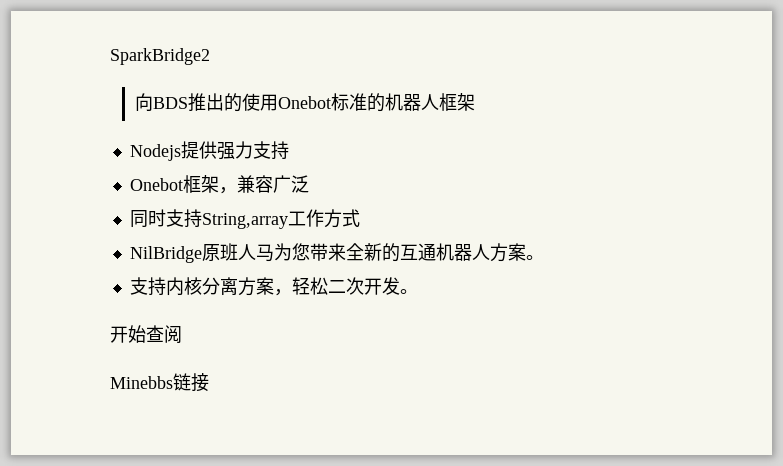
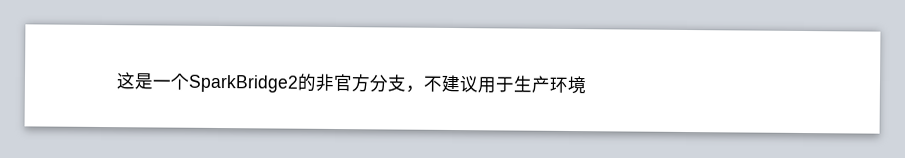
- SparkBridge2
- 向BDS推出的使用Onebot标准的机器人框架
- Nodejs提供强力支持
- Onebot框架，兼容广泛
- 同时支持String,array工作方式
- NilBridge原班人马为您带来全新的互通机器人方案。
- 支持内核分离方案，轻松二次开发。
- 开始查阅
- Minebbs链接
+ 这是一个SparkBridge2的非官方分支，不建议用于生产环境

